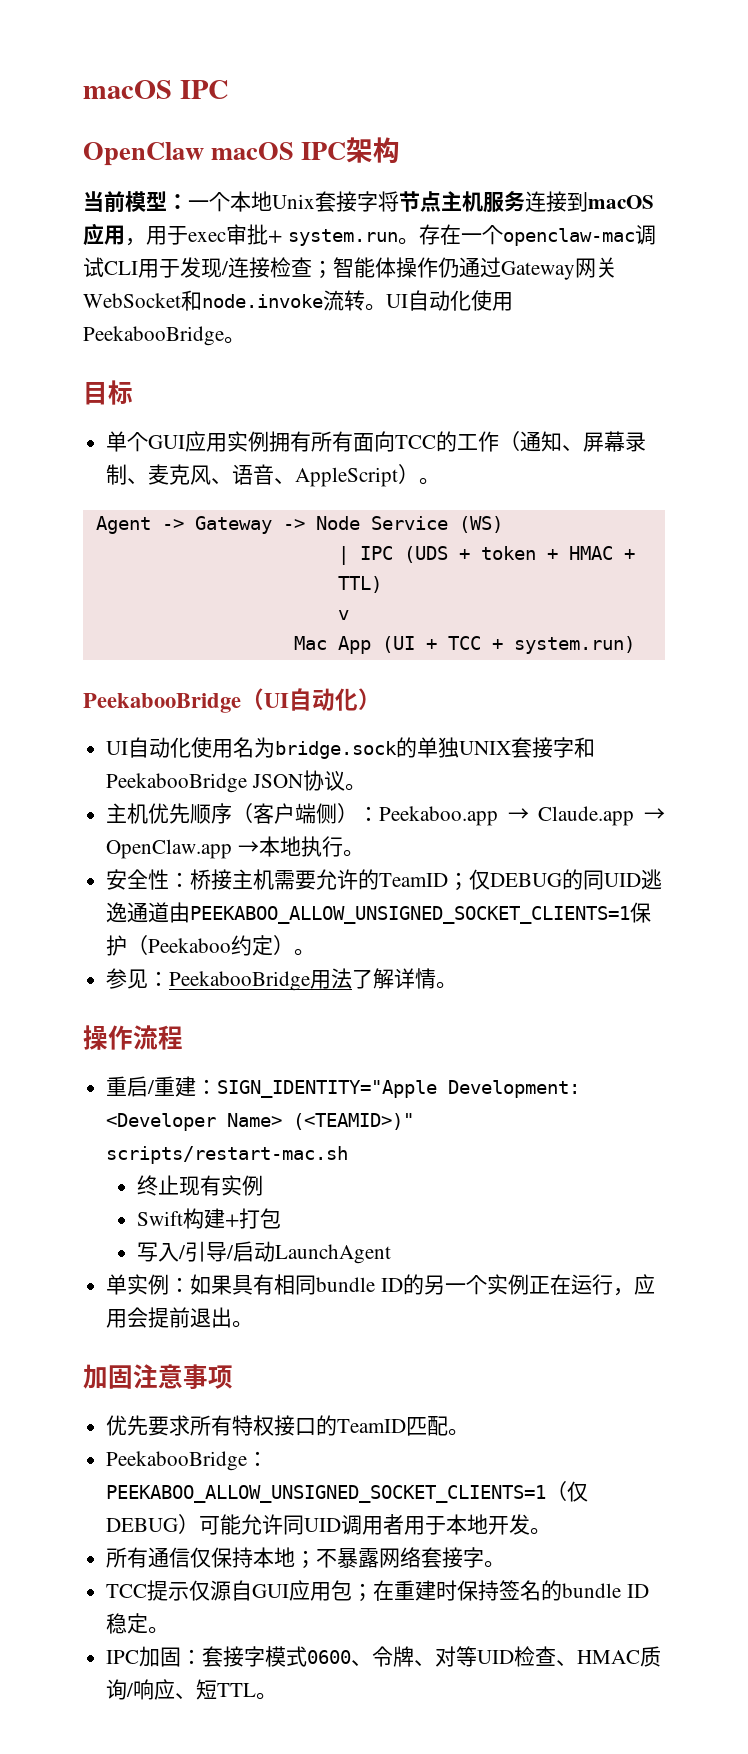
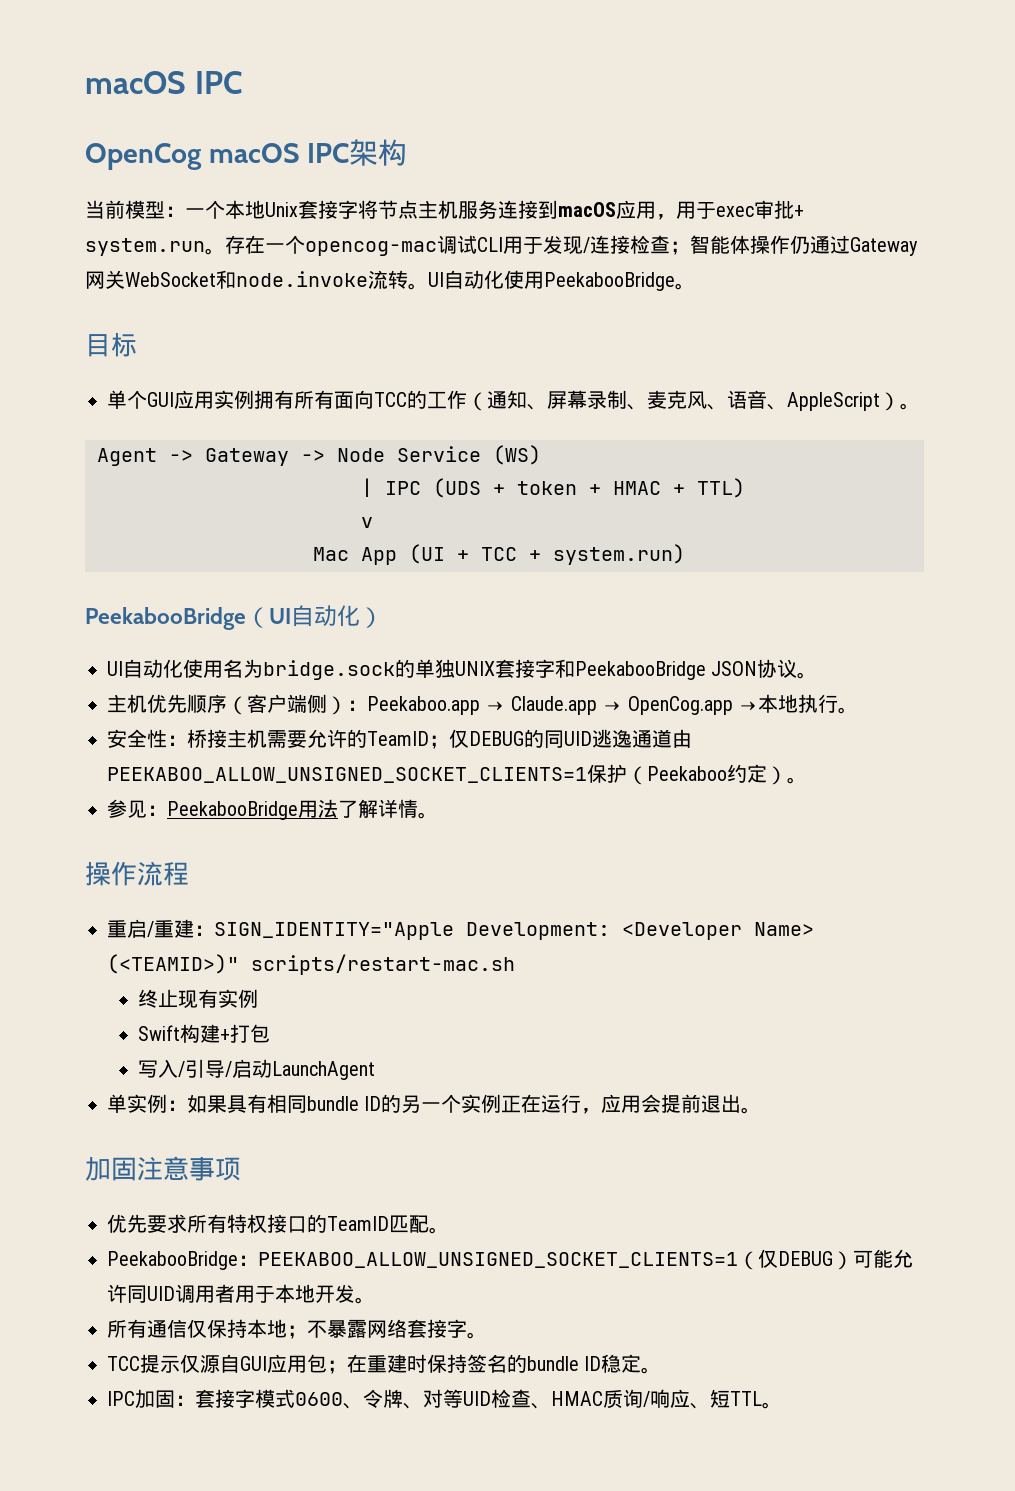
- OpenClaw macOS IPC架构
+ OpenCog macOS IPC架构
- 存在一个openclaw-mac调试CLI用于发现/连接检查；智能体操作仍通过Gateway网关WebSocket和node.invoke流转。
+ 存在一个opencog-mac调试CLI用于发现/连接检查；智能体操作仍通过Gateway网关WebSocket和node.invoke流转。
- 主机优先顺序（客户端侧）：Peekaboo.app → Claude.app → OpenClaw.app →本地执行。
+ 主机优先顺序（客户端侧）：Peekaboo.app → Claude.app → OpenCog.app →本地执行。

